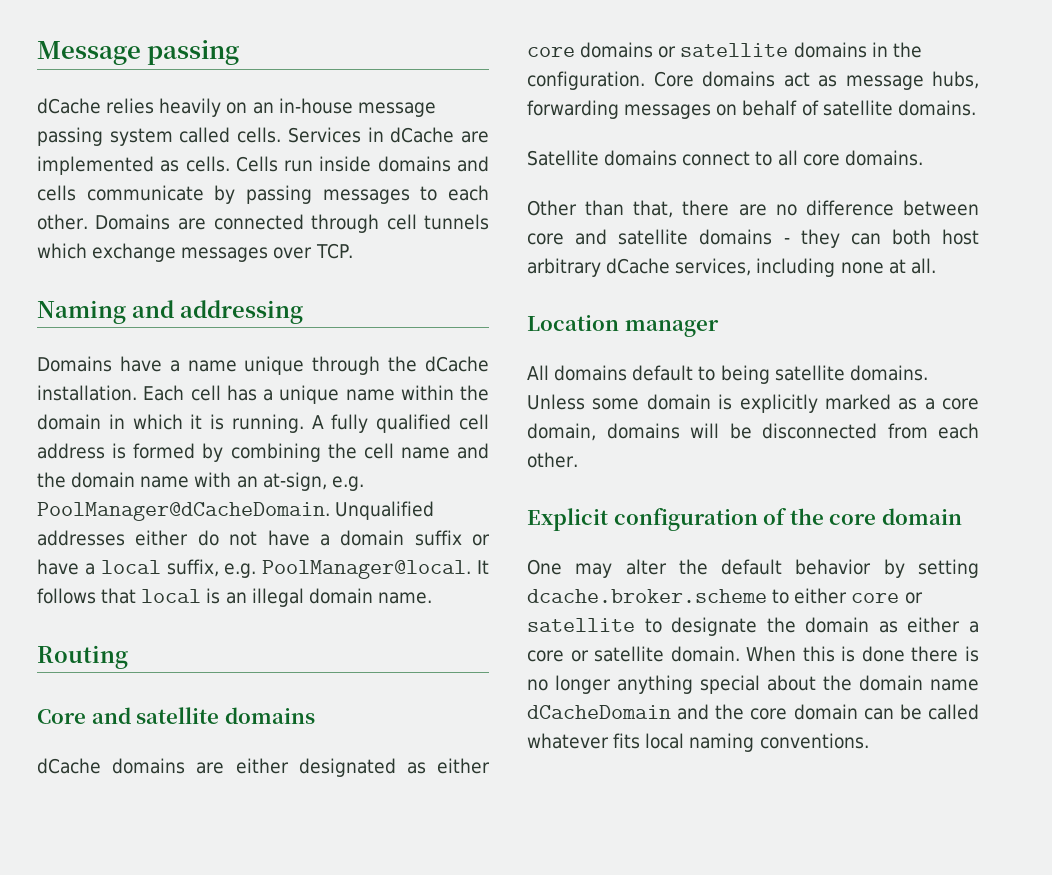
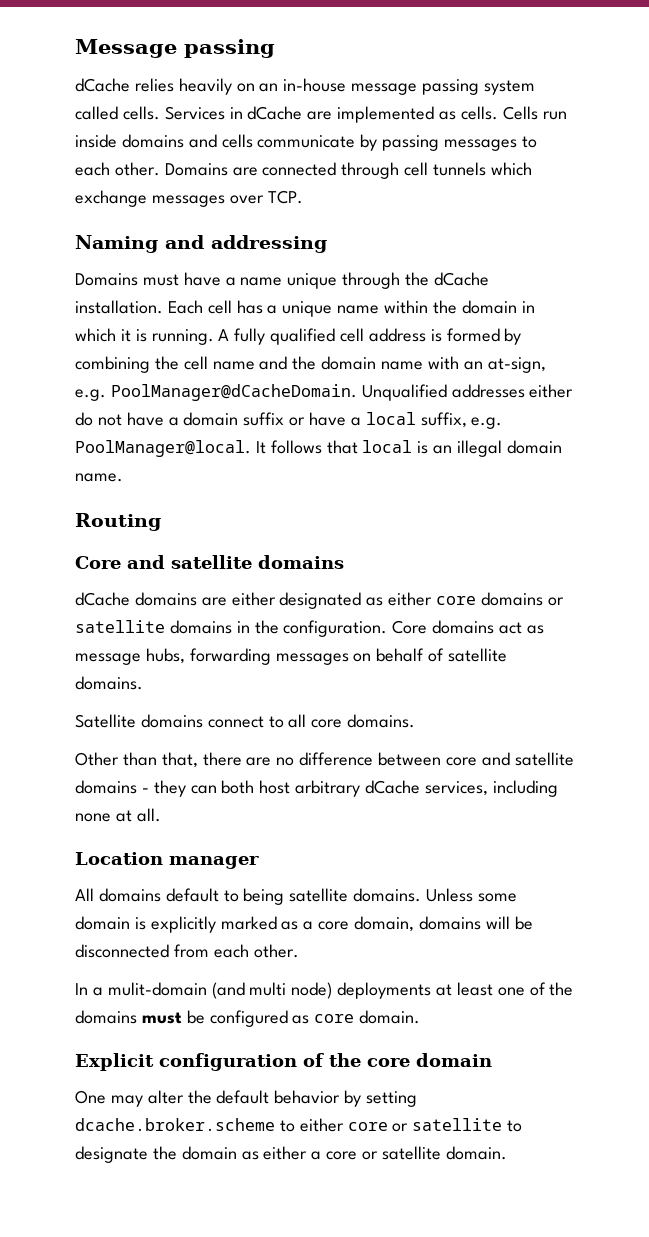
- Domains have a name unique through the dCache installation.
+ Domains must have a name unique through the dCache installation.
+ In a mulit-domain (and multi node) deployments at least one of the domains must be configured as core domain.
- When this is done there is no longer anything special about the domain name dCacheDomain and the core domain can be called whatever fits local naming conventions.

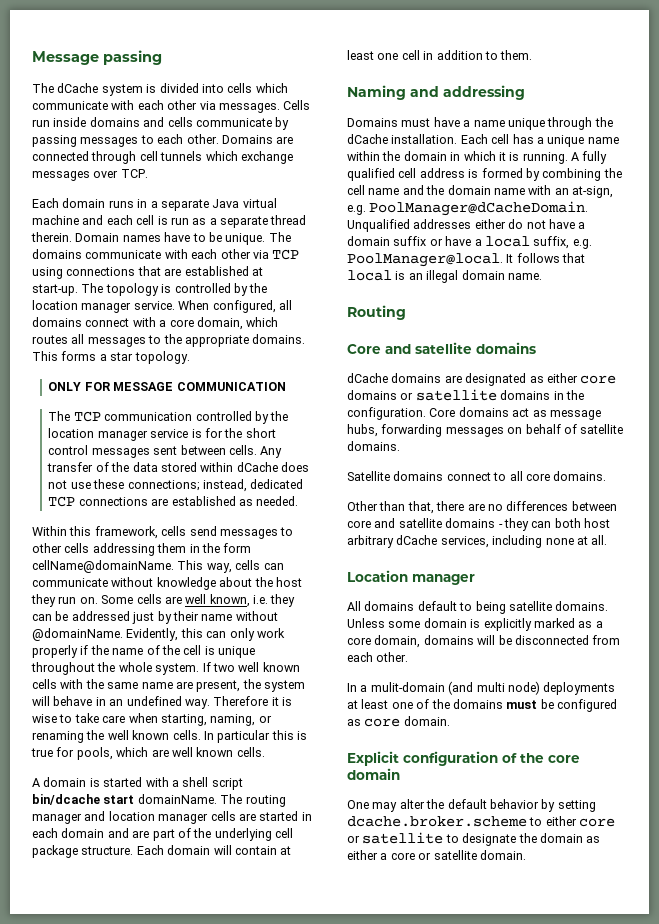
- dCache relies heavily on an in-house message passing system called cells. Services in dCache are implemented as cells.
+ The dCache system is divided into cells which communicate with each other via messages.
+ Each domain runs in a separate Java virtual machine and each cell is run as a separate thread therein. Domain names have to be unique. The domains communicate with each other via TCP using connections that are established at start-up. The topology is controlled by the location manager service. When configured, all domains connect with a core domain, which routes all messages to the appropriate domains. This forms a star topology.
+ ONLY FOR MESSAGE COMMUNICATION
+ The TCP communication controlled by the location manager service is for the short control messages sent between cells. Any transfer of the data stored within dCache does not use these connections; instead, dedicated TCP connections are established as needed.
+ Within this framework, cells send messages to other cells addressing them in the form cellName@domainName. This way, cells can communicate without knowledge about the host they run on. Some cells are well known, i.e. they can be addressed just by their name without @domainName. Evidently, this can only work properly if the name of the cell is unique throughout the whole system. If two well known cells with the same name are present, the system will behave in an undefined way. Therefore it is wise to take care when starting, naming, or renaming the well known cells. In particular this is true for pools, which are well known cells.
+ A domain is started with a shell script bin/dcache start domainName. The routing manager and location manager cells are started in each domain and are part of the underlying cell package structure. Each domain will contain at least one cell in addition to them.
- dCache domains are either designated as either core domains or satellite domains in the configuration.
+ dCache domains are designated as either core domains or satellite domains in the configuration.
- Other than that, there are no difference between core and satellite domains - they can both host arbitrary dCache services, including none at all.
+ Other than that, there are no differences between core and satellite domains - they can both host arbitrary dCache services, including none at all.

